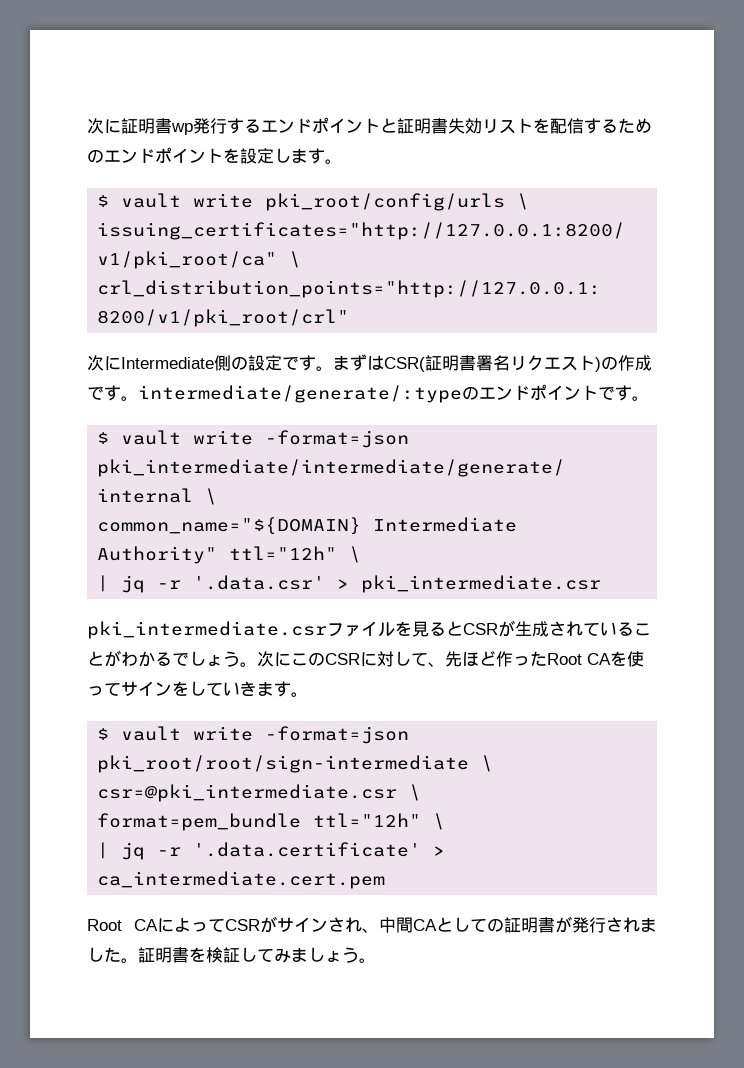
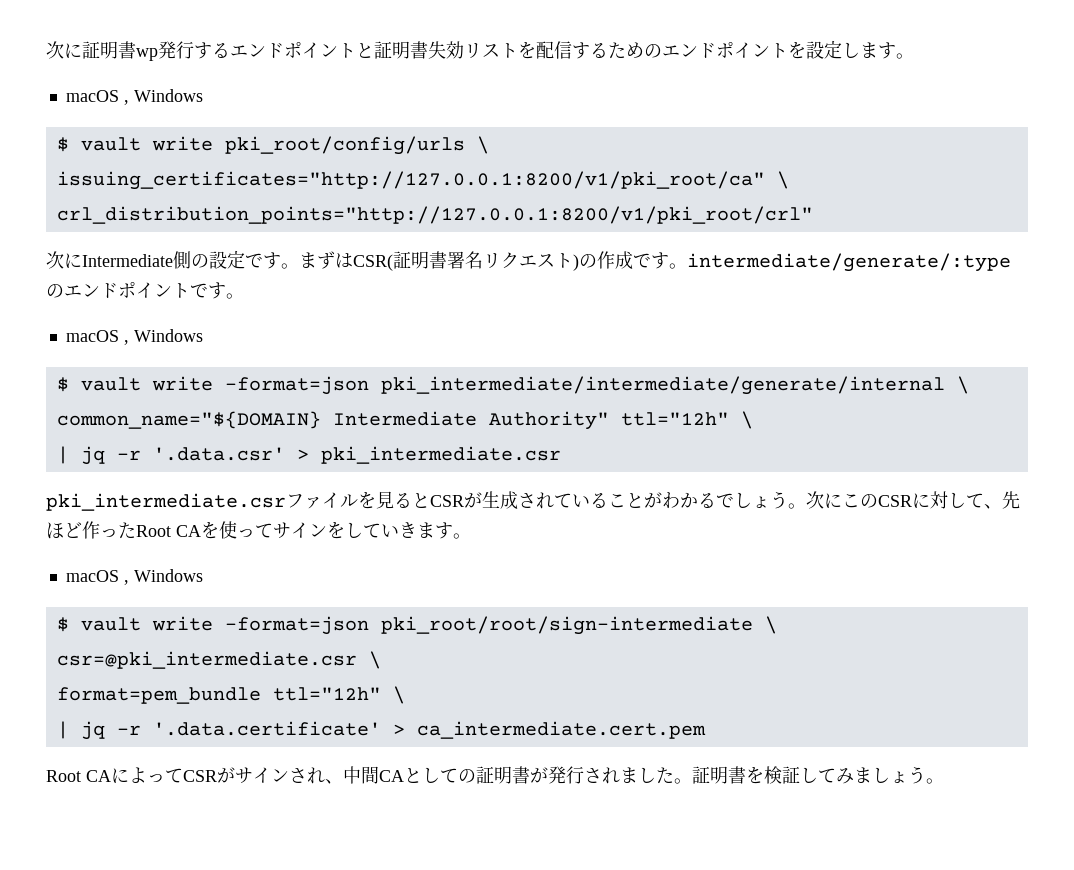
  次に証明書wp発行するエンドポイントと証明書失効リストを配信するためのエンドポイントを設定します。
+ macOS , Windows
  まずはCSR(証明書署名リクエスト)の作成です。intermediate/generate/:typeのエンドポイントです。
+ macOS , Windows
  次にこのCSRに対して、先ほど作ったRoot CAを使ってサインをしていきます。
+ macOS , Windows

